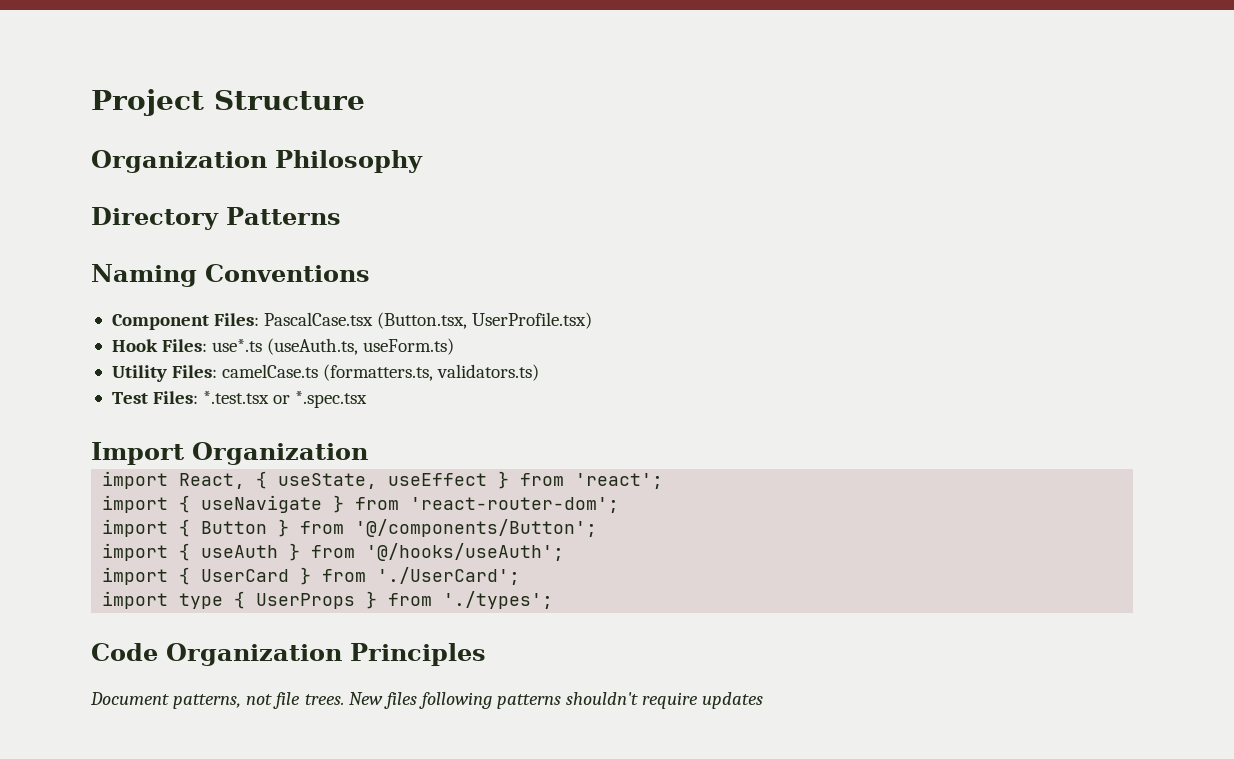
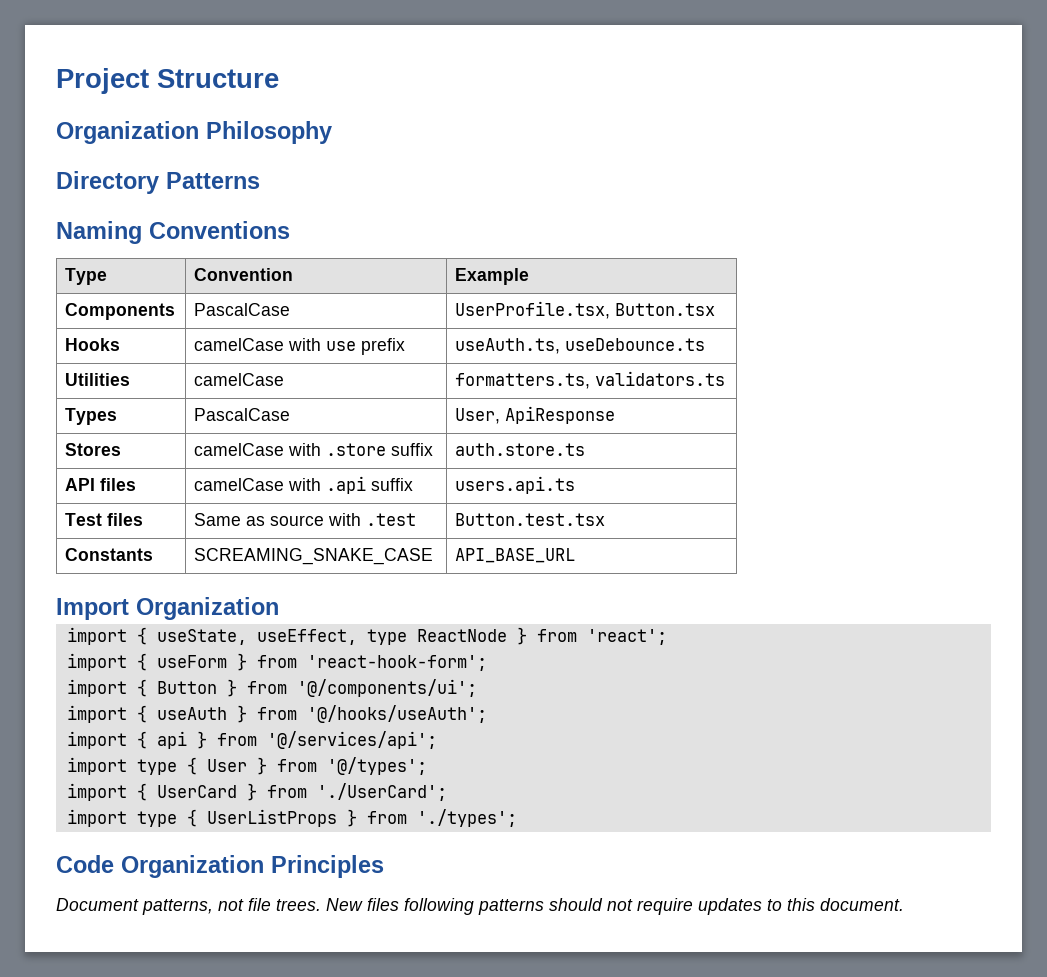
- Component Files: PascalCase.tsx (Button.tsx, UserProfile.tsx)
- Hook Files: use*.ts (useAuth.ts, useForm.ts)
- Utility Files: camelCase.ts (formatters.ts, validators.ts)
- Test Files: *.test.tsx or *.spec.tsx
+ Type | Convention | Example
+ Components | PascalCase | UserProfile.tsx, Button.tsx
+ Hooks | camelCase with use prefix | useAuth.ts, useDebounce.ts
+ Utilities | camelCase | formatters.ts, validators.ts
+ Types | PascalCase | User, ApiResponse
+ Stores | camelCase with .store suffix | auth.store.ts
+ API files | camelCase with .api suffix | users.api.ts
+ Test files | Same as source with .test | Button.test.tsx
+ Constants | SCREAMING_SNAKE_CASE | API_BASE_URL
- import React, { useState, useEffect } from 'react';
+ import { useState, useEffect, type ReactNode } from 'react';
- import { useNavigate } from 'react-router-dom';
+ import { useForm } from 'react-hook-form';
- import { Button } from '@/components/Button';
+ import { Button } from '@/components/ui';
+ import { api } from '@/services/api';
+ import type { User } from '@/types';
- import type { UserProps } from './types';
+ import type { UserListProps } from './types';
- New files following patterns shouldn't require updates
+ New files following patterns should not require updates to this document.

